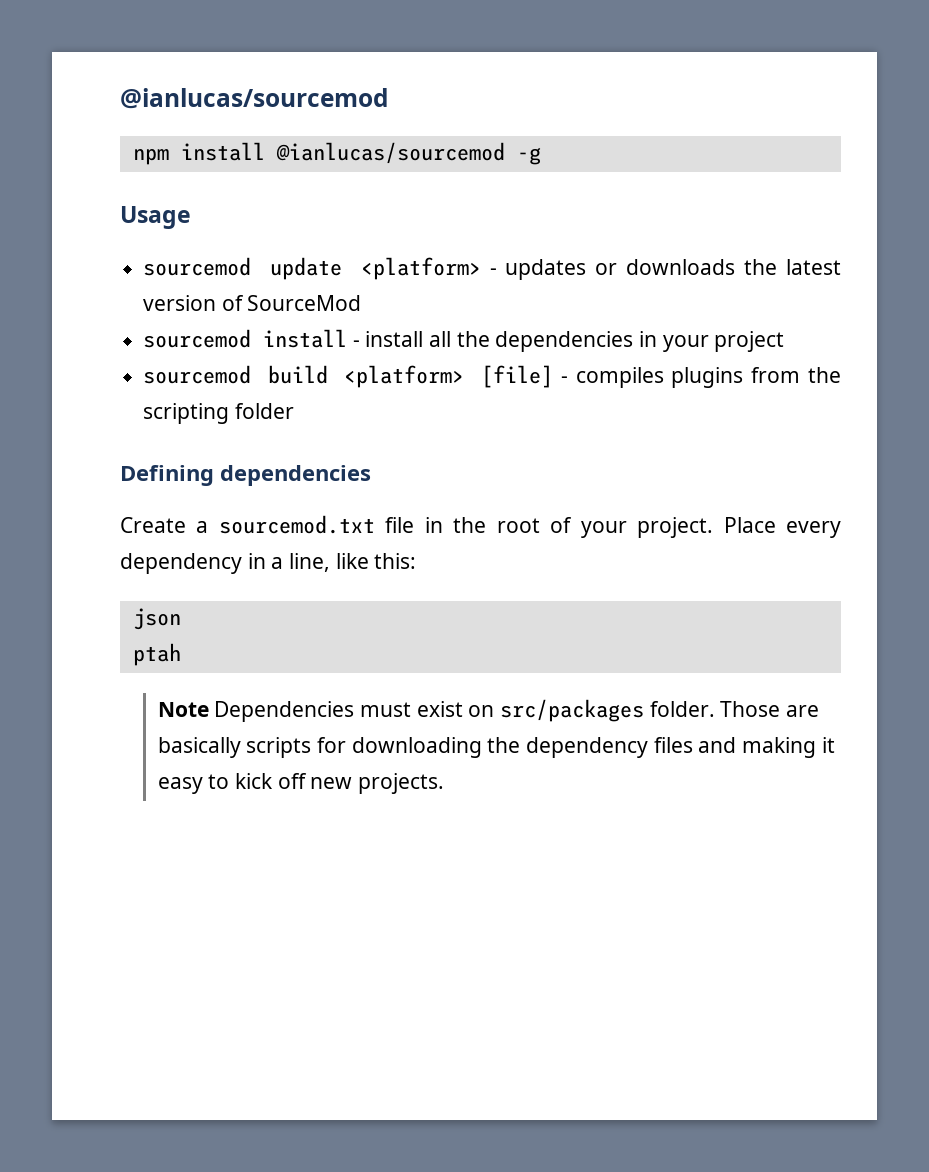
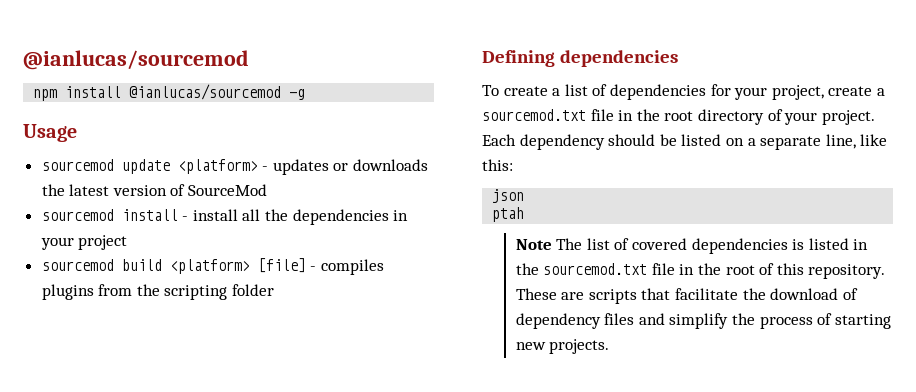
- Create a sourcemod.txt file in the root of your project.
+ To create a list of dependencies for your project, create a sourcemod.txt file in the root directory of your project.
- Place every dependency in a line, like this:
+ Each dependency should be listed on a separate line, like this:
- Note Dependencies must exist on src/packages folder. Those are basically scripts for downloading the dependency files and making it easy to kick off new projects.
+ Note The list of covered dependencies is listed in the sourcemod.txt file in the root of this repository. These are scripts that facilitate the download of dependency files and simplify the process of starting new projects.

